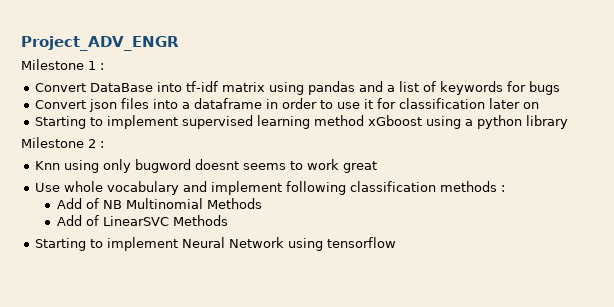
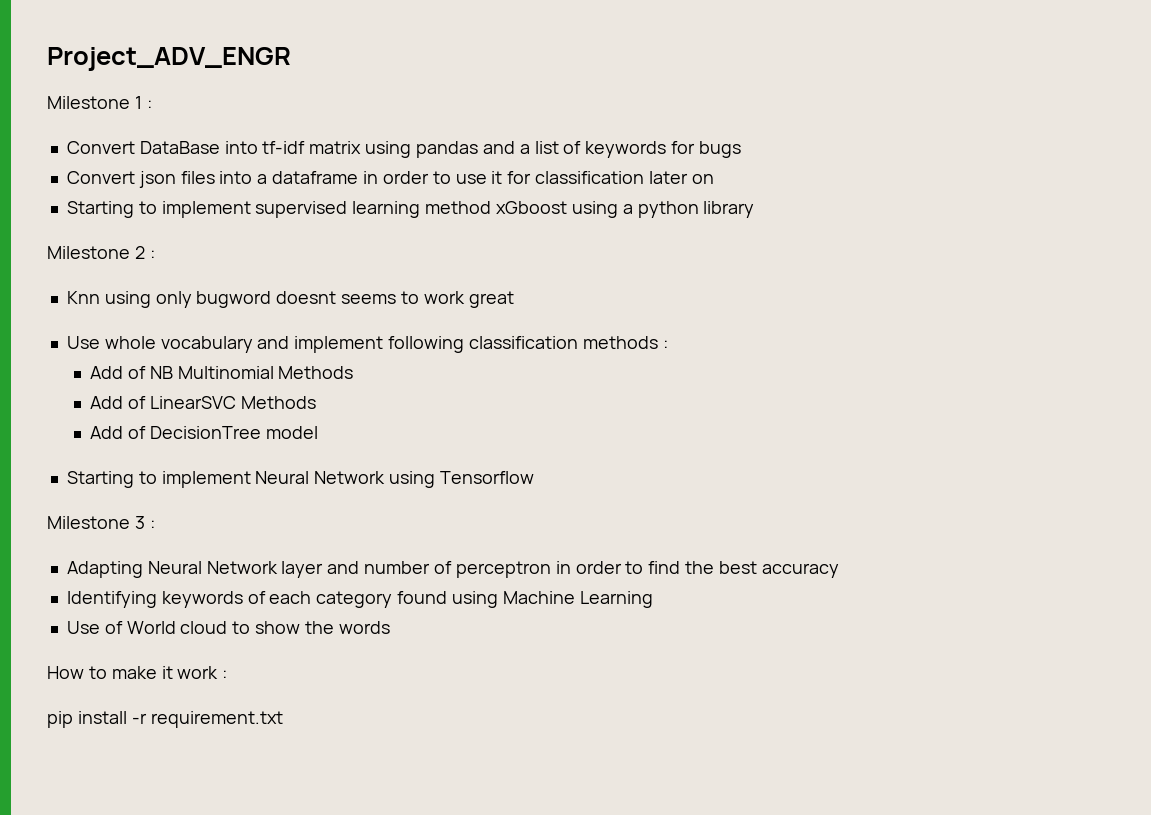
+ Add of DecisionTree model
- Starting to implement Neural Network using tensorflow
+ Starting to implement Neural Network using Tensorflow
+ Milestone 3 :
+ Adapting Neural Network layer and number of perceptron in order to find the best accuracy
+ Identifying keywords of each category found using Machine Learning
+ Use of World cloud to show the words
+ How to make it work :
+ pip install -r requirement.txt

